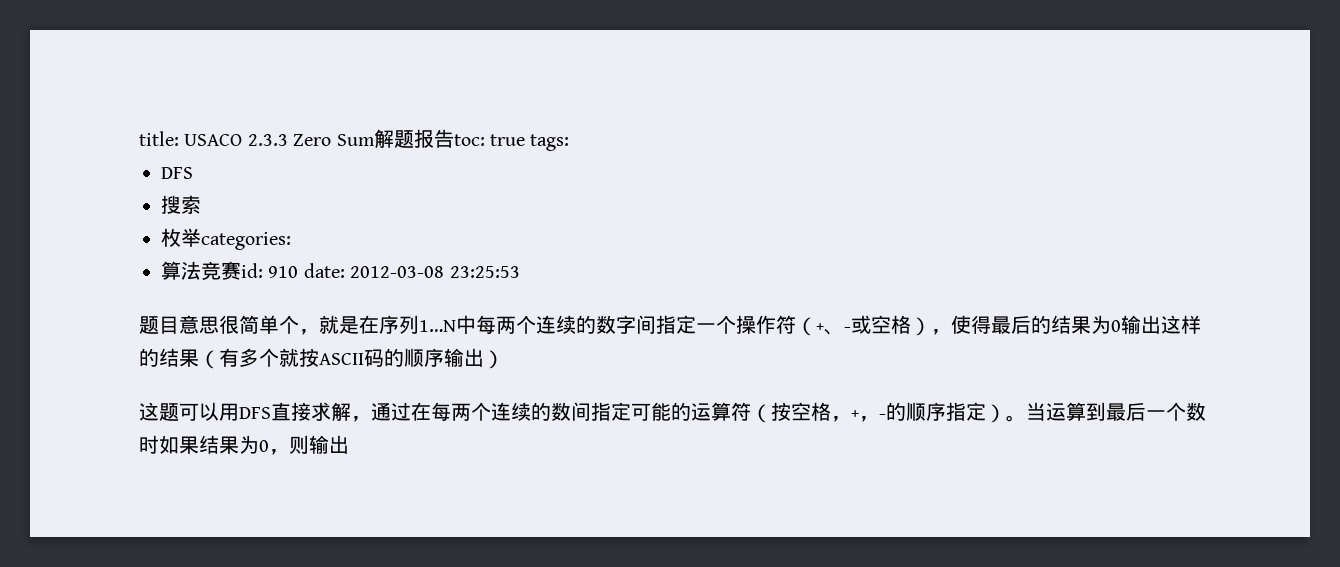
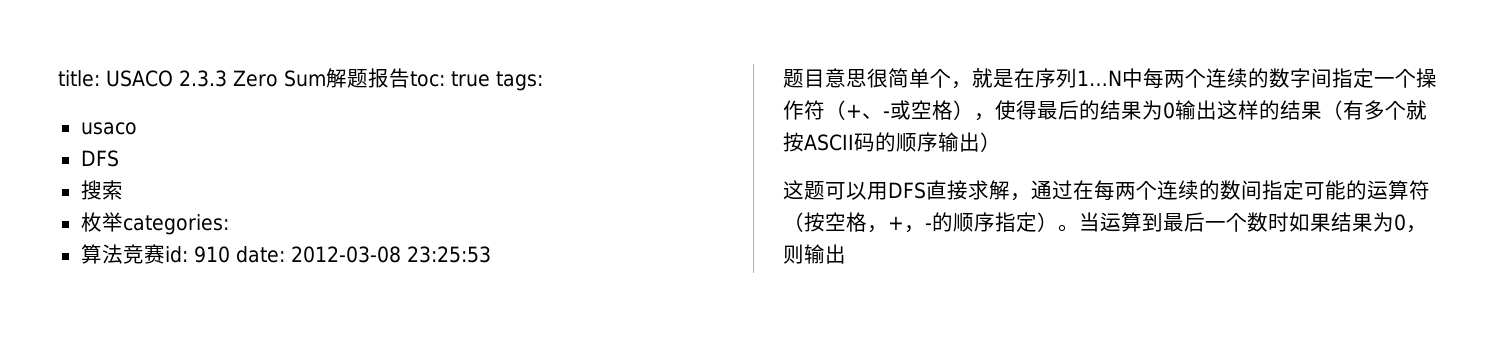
+ usaco

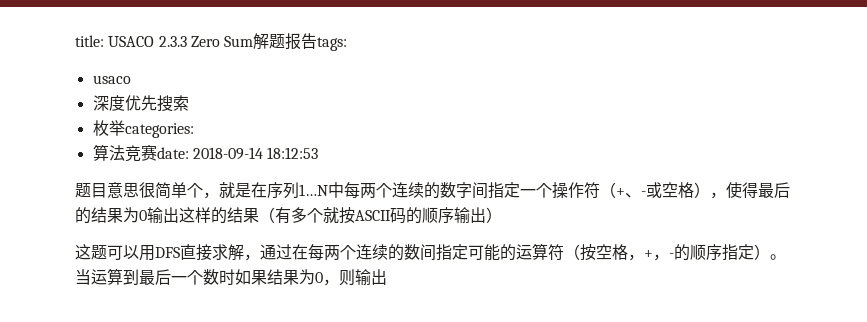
- title: USACO 2.3.3 Zero Sum解题报告toc: true tags:
+ title: USACO 2.3.3 Zero Sum解题报告tags:
  usaco
- DFS
- 搜索
+ 深度优先搜索
- 算法竞赛id: 910 date: 2012-03-08 23:25:53
+ 算法竞赛date: 2018-09-14 18:12:53

